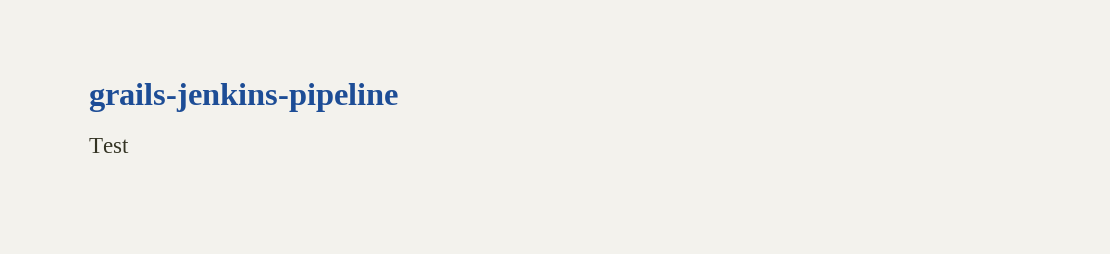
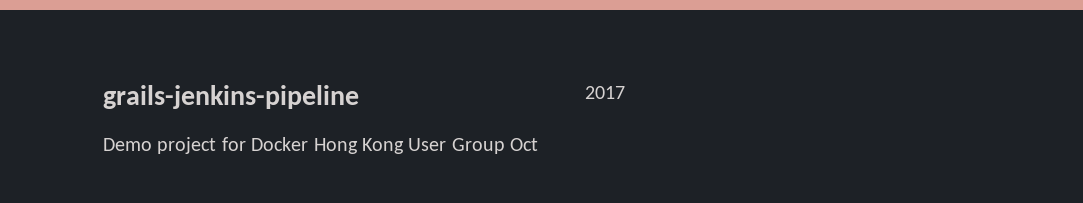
- Test
+ Demo project for Docker Hong Kong User Group Oct 2017

